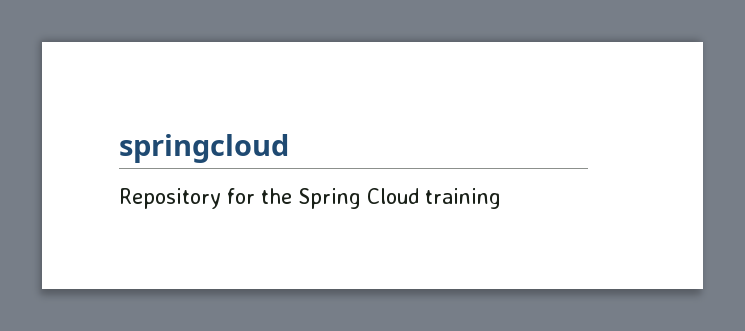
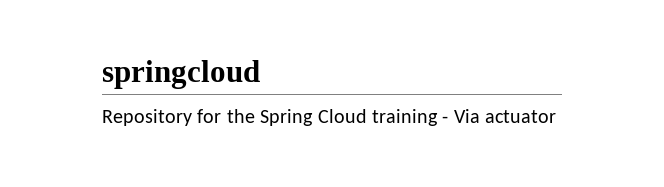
- Repository for the Spring Cloud training
+ Repository for the Spring Cloud training - Via actuator

